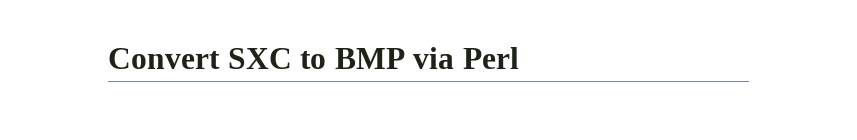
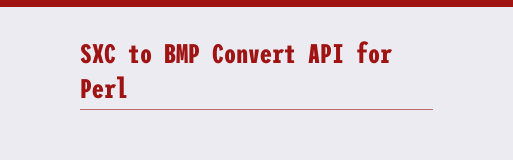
- Convert SXC to BMP via Perl
+ SXC to BMP Convert API for Perl

